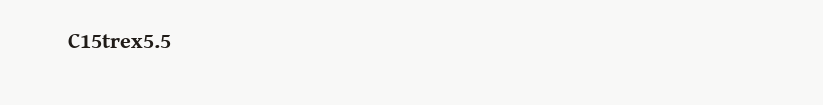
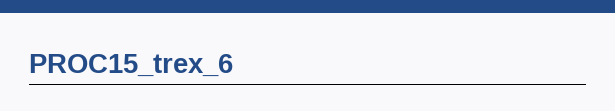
- C15trex5.5
+ PROC15_trex_6

